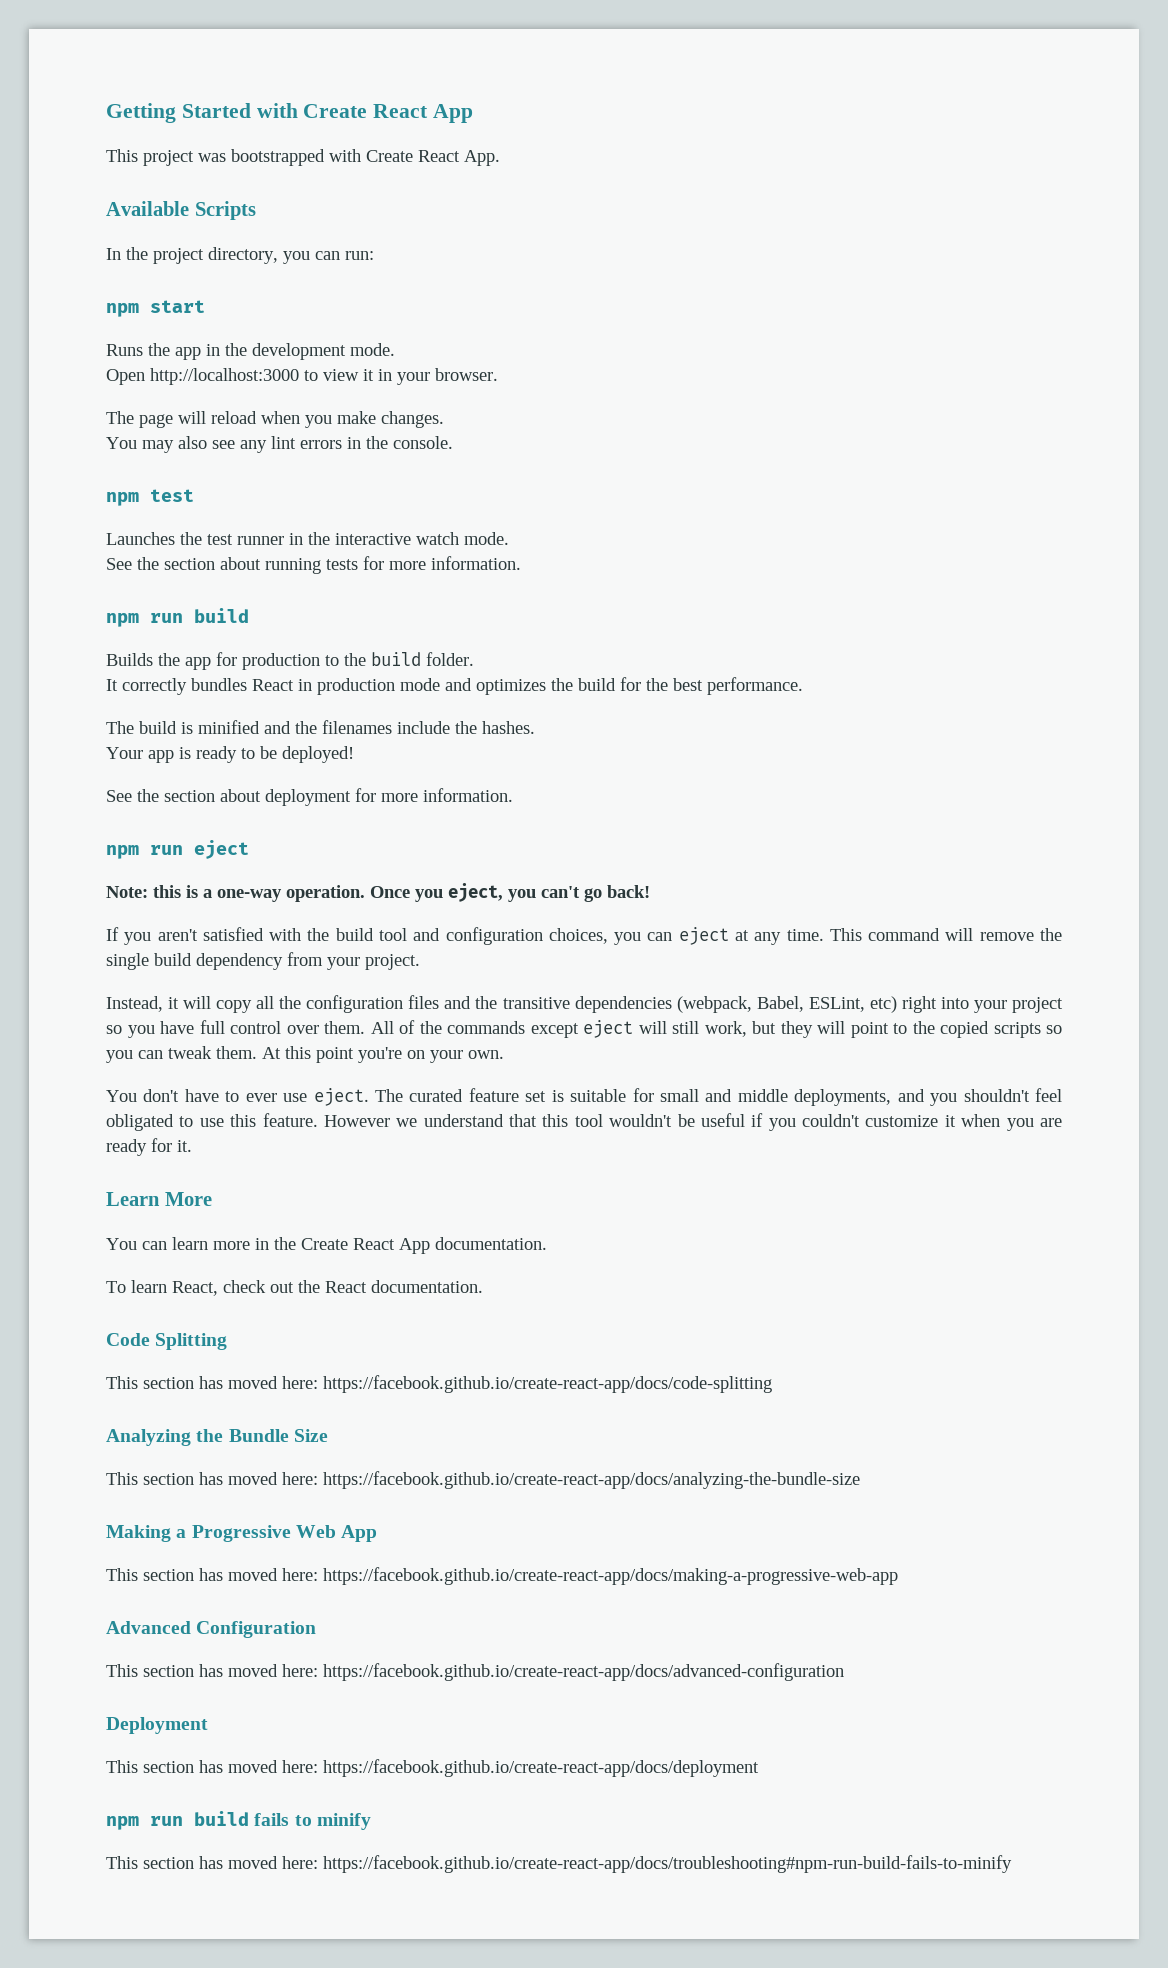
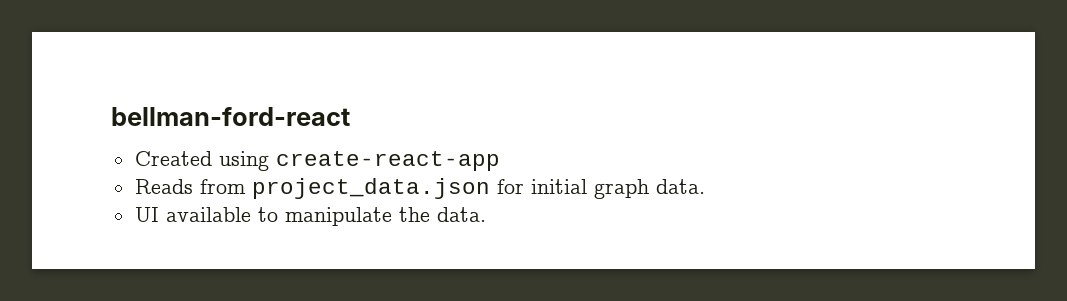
- Getting Started with Create React App
- This project was bootstrapped with Create React App.
- Available Scripts
- In the project directory, you can run:
- npm start
- Runs the app in the development mode.
- Open http://localhost:3000 to view it in your browser.
- The page will reload when you make changes.
- You may also see any lint errors in the console.
- npm test
- Launches the test runner in the interactive watch mode.
- See the section about running tests for more information.
- npm run build
- Builds the app for production to the build folder.
- It correctly bundles React in production mode and optimizes the build for the best performance.
- The build is minified and the filenames include the hashes.
- Your app is ready to be deployed!
- See the section about deployment for more information.
- npm run eject
- Note: this is a one-way operation. Once you eject, you can't go back!
- If you aren't satisfied with the build tool and configuration choices, you can eject at any time. This command will remove the single build dependency from your project.
- Instead, it will copy all the configuration files and the transitive dependencies (webpack, Babel, ESLint, etc) right into your project so you have full control over them. All of the commands except eject will still work, but they will point to the copied scripts so you can tweak them. At this point you're on your own.
- You don't have to ever use eject. The curated feature set is suitable for small and middle deployments, and you shouldn't feel obligated to use this feature. However we understand that this tool wouldn't be useful if you couldn't customize it when you are ready for it.
- Learn More
- You can learn more in the Create React App documentation.
- To learn React, check out the React documentation.
- Code Splitting
- This section has moved here: https://facebook.github.io/create-react-app/docs/code-splitting
- Analyzing the Bundle Size
- This section has moved here: https://facebook.github.io/create-react-app/docs/analyzing-the-bundle-size
- Making a Progressive Web App
- This section has moved here: https://facebook.github.io/create-react-app/docs/making-a-progressive-web-app
- Advanced Configuration
- This section has moved here: https://facebook.github.io/create-react-app/docs/advanced-configuration
- Deployment
- This section has moved here: https://facebook.github.io/create-react-app/docs/deployment
- npm run build fails to minify
- This section has moved here: https://facebook.github.io/create-react-app/docs/troubleshooting#npm-run-build-fails-to-minify
+ bellman-ford-react
+ Created using create-react-app
+ Reads from project_data.json for initial graph data.
+ UI available to manipulate the data.

